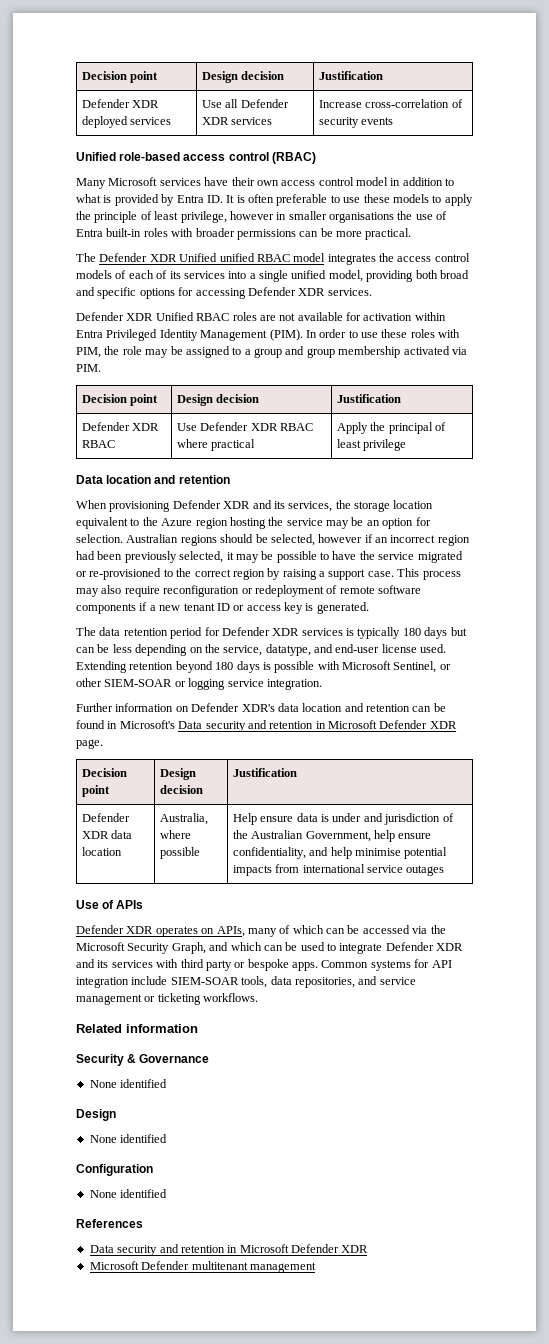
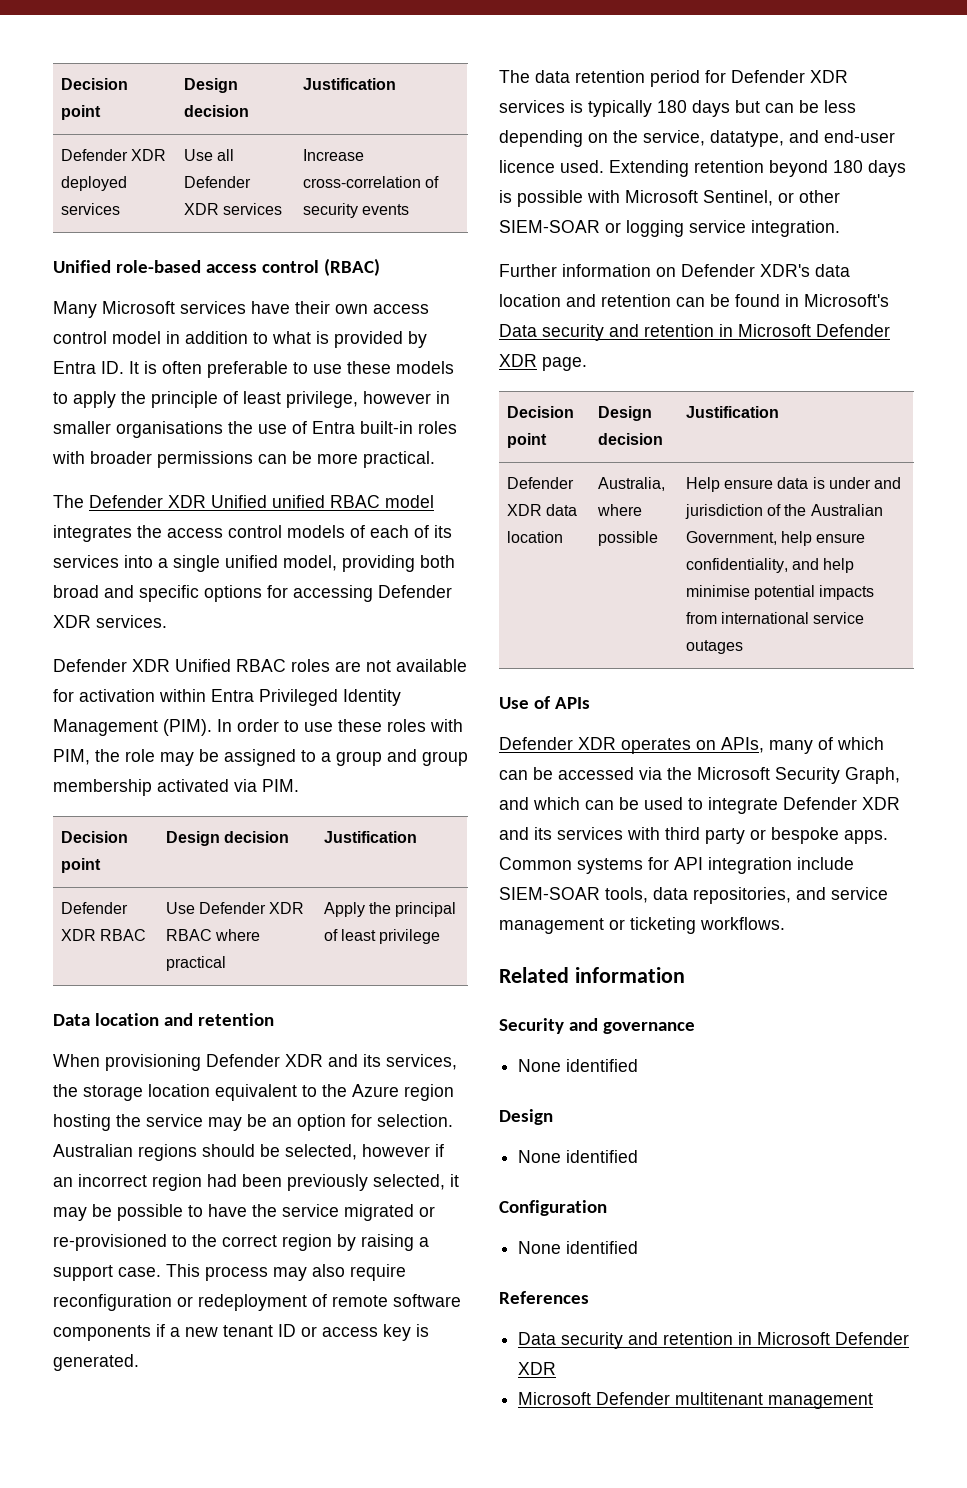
- The data retention period for Defender XDR services is typically 180 days but can be less depending on the service, datatype, and end-user license used.
+ The data retention period for Defender XDR services is typically 180 days but can be less depending on the service, datatype, and end-user licence used.
- Security & Governance
+ Security and governance

